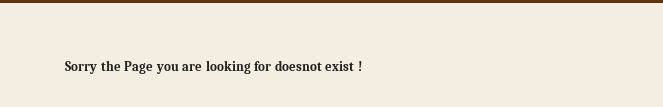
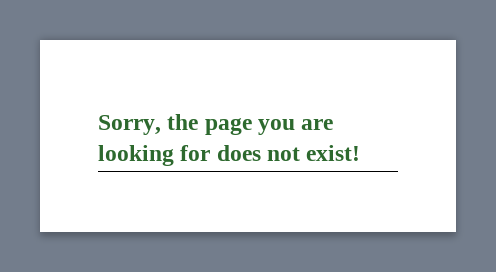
- Sorry the Page you are looking for doesnot exist !
+ Sorry, the page you are looking for does not exist!

